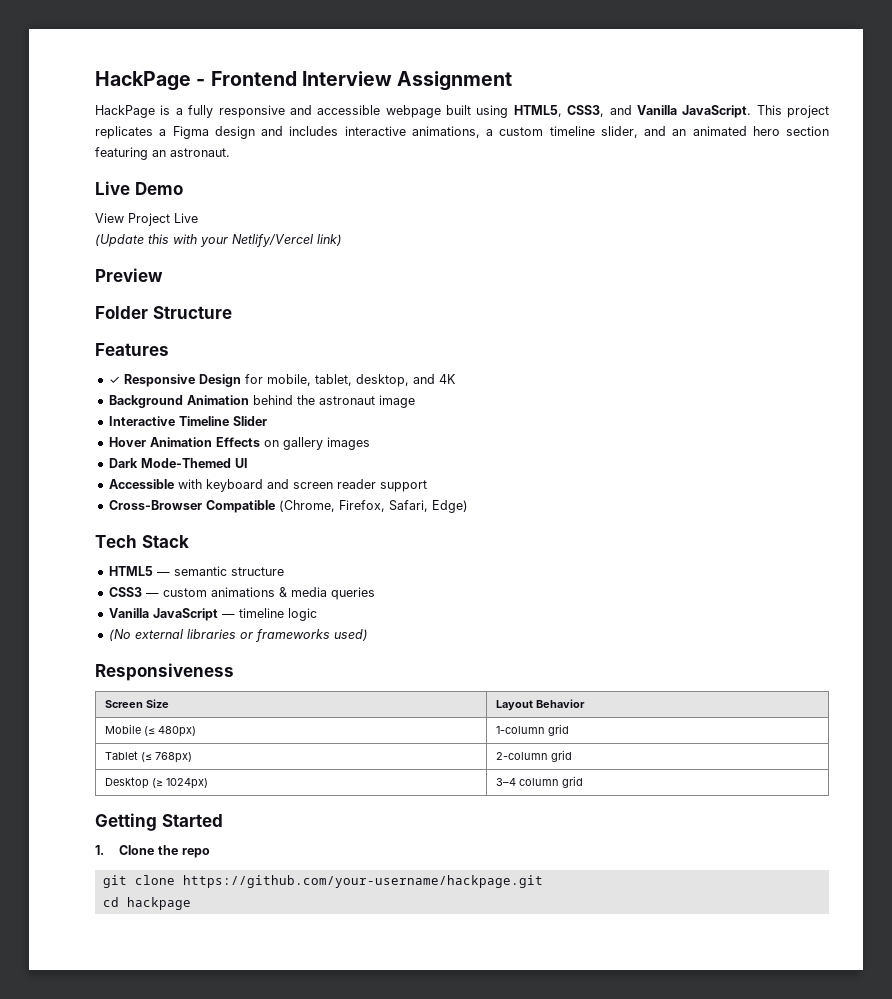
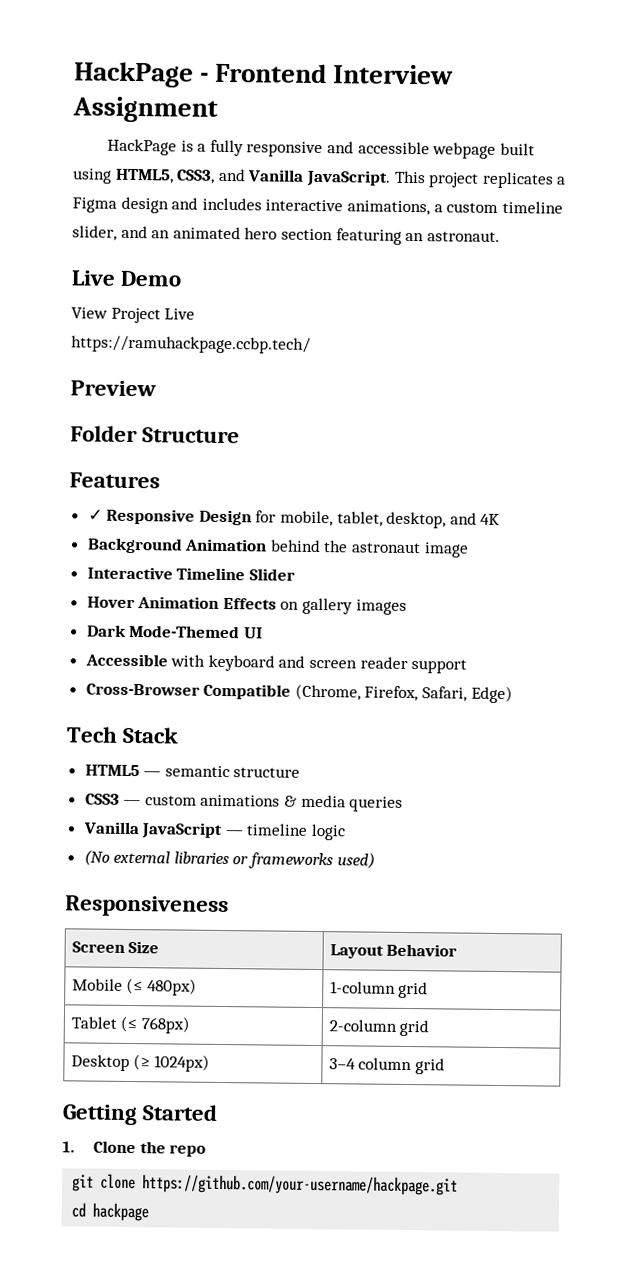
- (Update this with your Netlify/Vercel link)
+ https://ramuhackpage.ccbp.tech/

